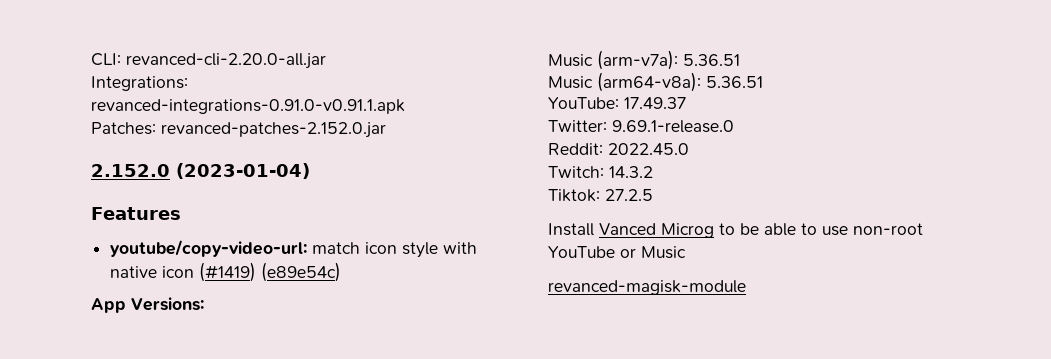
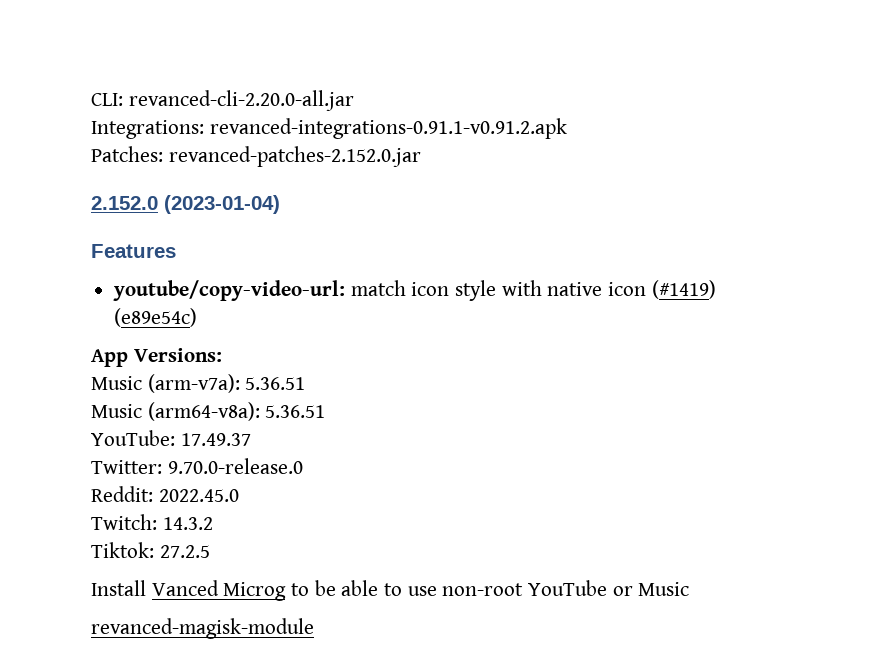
- Integrations: revanced-integrations-0.91.0-v0.91.1.apk
+ Integrations: revanced-integrations-0.91.1-v0.91.2.apk
- Twitter: 9.69.1-release.0
+ Twitter: 9.70.0-release.0

